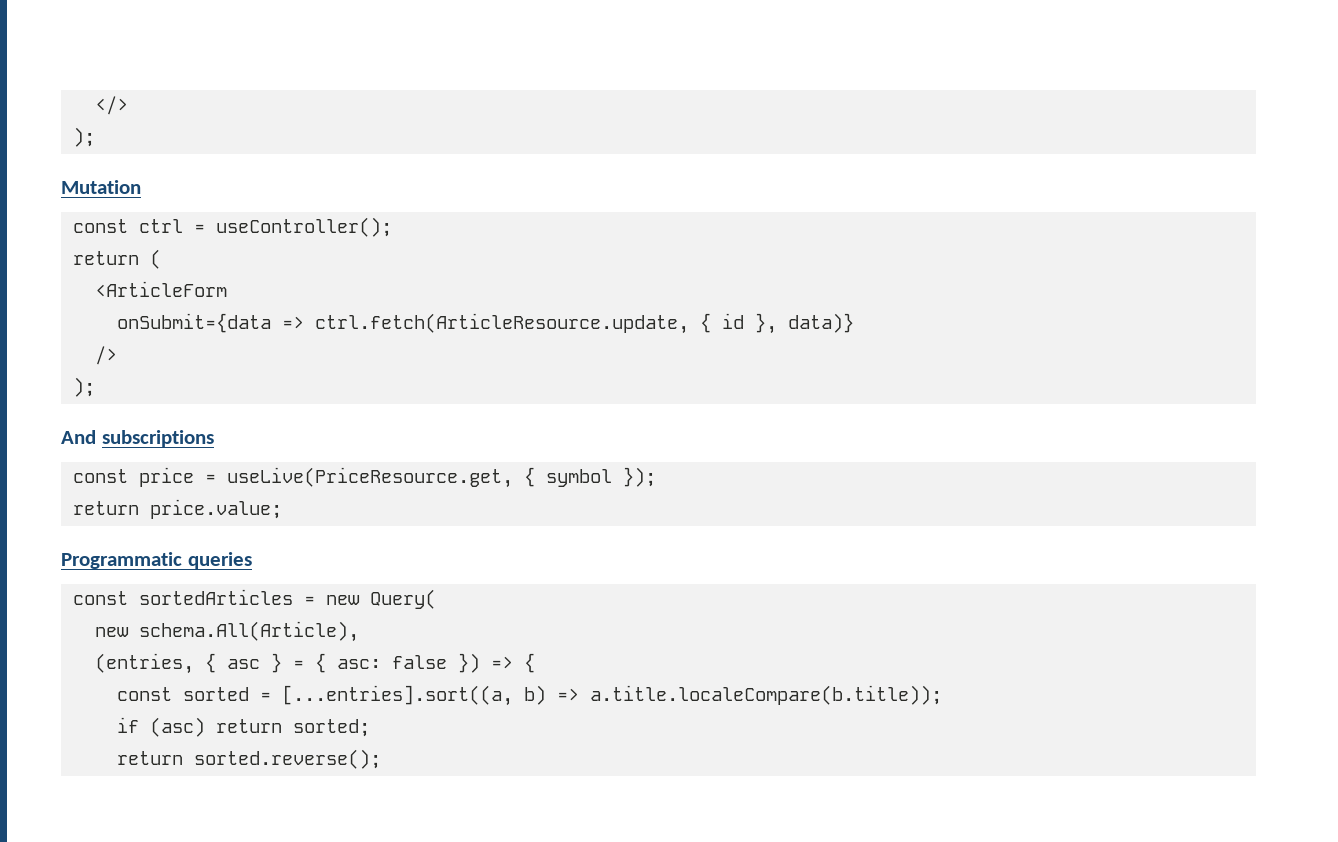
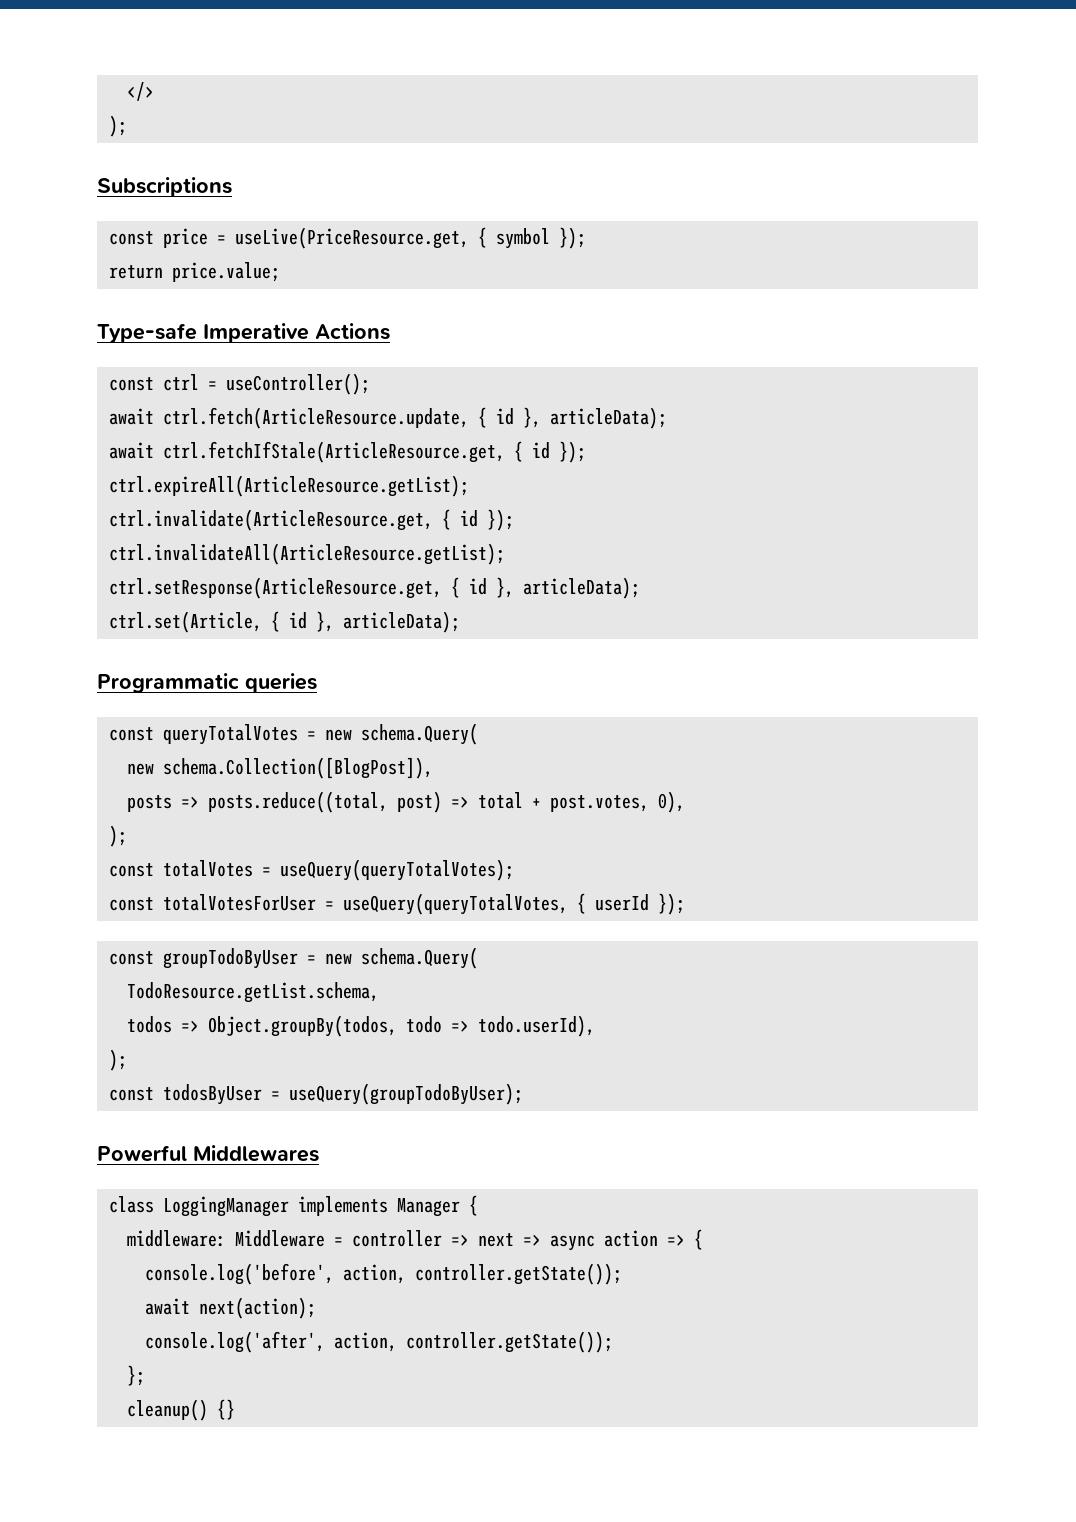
- Mutation
- const ctrl = useController();
- return (
- <ArticleForm
- onSubmit={data => ctrl.fetch(ArticleResource.update, { id }, data)}
- />
- );
- And subscriptions
+ Subscriptions
+ Type-safe Imperative Actions
+ const ctrl = useController();
+ await ctrl.fetch(ArticleResource.update, { id }, articleData);
+ await ctrl.fetchIfStale(ArticleResource.get, { id });
+ ctrl.expireAll(ArticleResource.getList);
+ ctrl.invalidate(ArticleResource.get, { id });
+ ctrl.invalidateAll(ArticleResource.getList);
+ ctrl.setResponse(ArticleResource.get, { id }, articleData);
+ ctrl.set(Article, { id }, articleData);
- const sortedArticles = new Query(
- new schema.All(Article),
- (entries, { asc } = { asc: false }) => {
- const sorted = [...entries].sort((a, b) => a.title.localeCompare(b.title));
- if (asc) return sorted;
- return sorted.reverse();
+ const queryTotalVotes = new schema.Query(
+ new schema.Collection([BlogPost]),
+ posts => posts.reduce((total, post) => total + post.votes, 0),
+ );
+ const totalVotes = useQuery(queryTotalVotes);
+ const totalVotesForUser = useQuery(queryTotalVotes, { userId });
+ const groupTodoByUser = new schema.Query(
+ TodoResource.getList.schema,
+ todos => Object.groupBy(todos, todo => todo.userId),
+ );
+ const todosByUser = useQuery(groupTodoByUser);
+ Powerful Middlewares
+ class LoggingManager implements Manager {
+ middleware: Middleware = controller => next => async action => {
+ console.log('before', action, controller.getState());
+ await next(action);
+ console.log('after', action, controller.getState());
+ };
+ cleanup() {}

